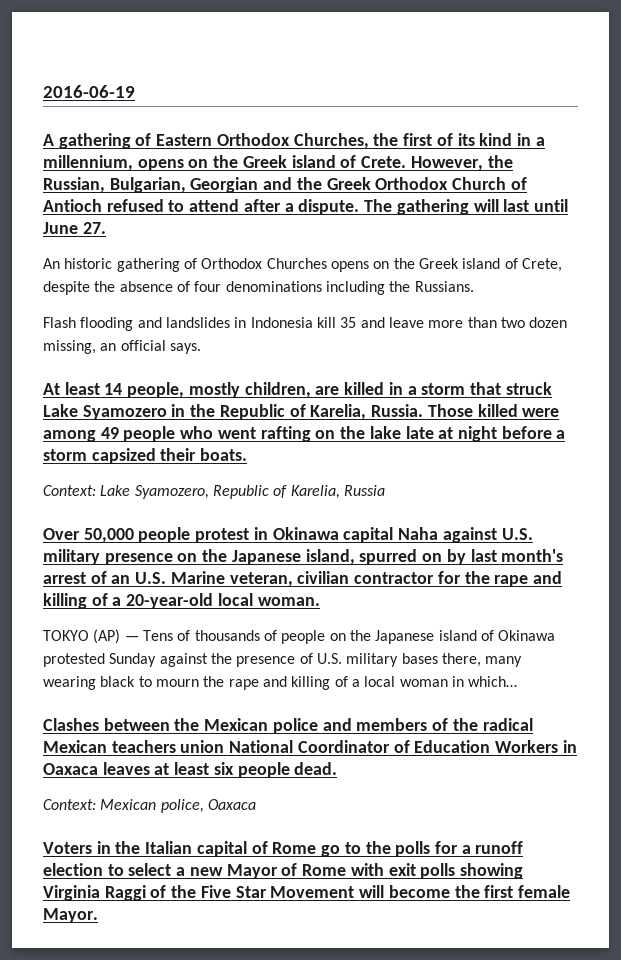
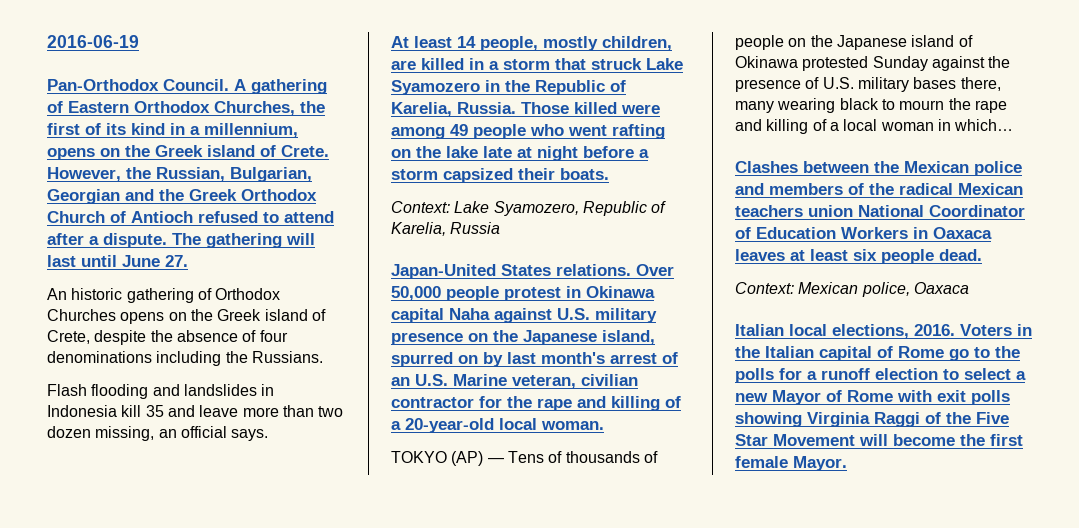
+ Pan-Orthodox Council.
+ Japan-United States relations.
+ Italian local elections, 2016.

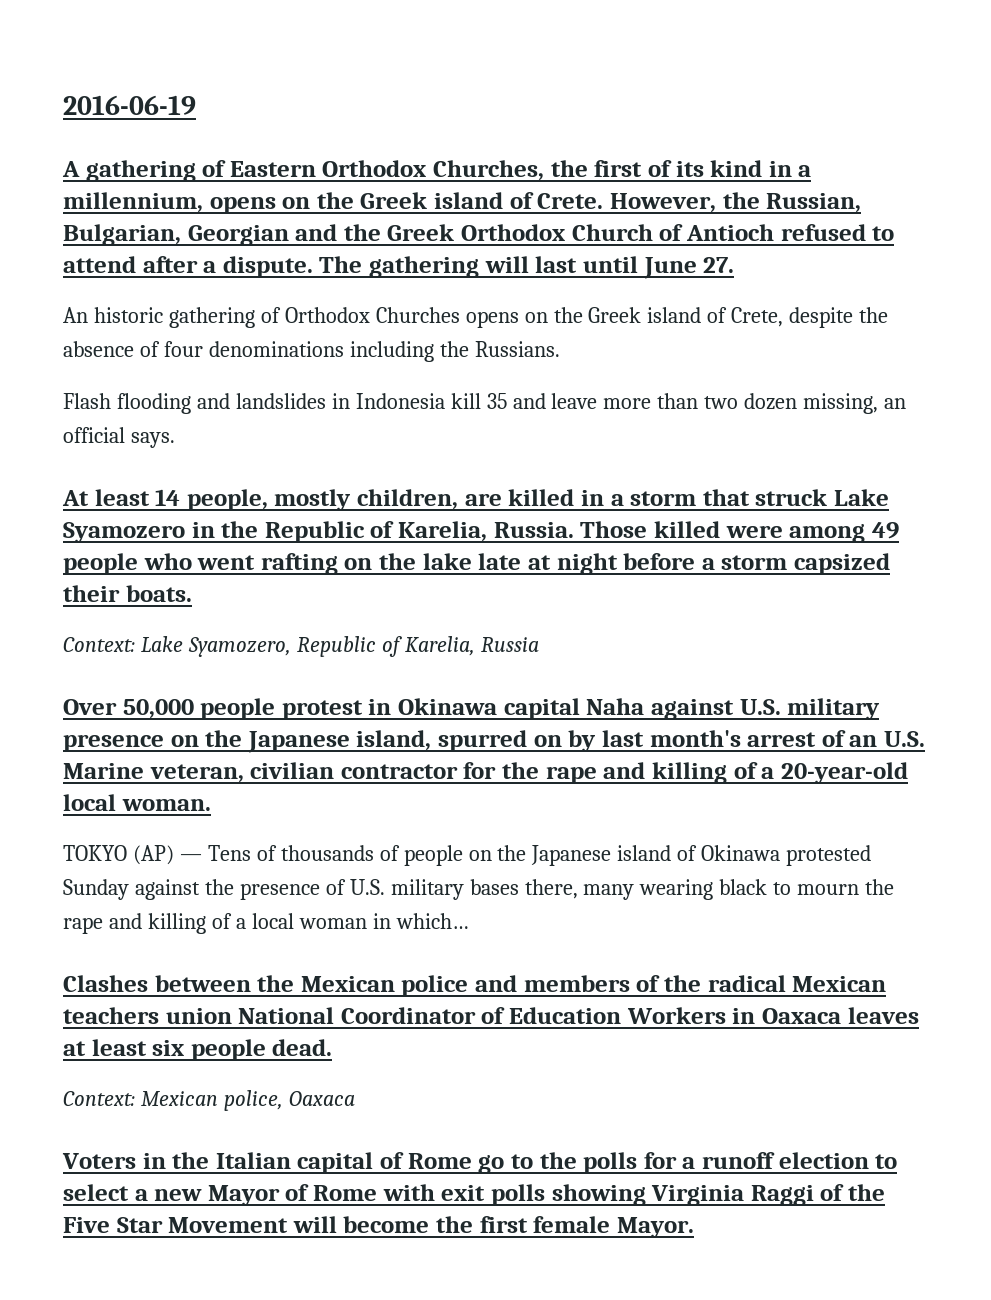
- Pan-Orthodox Council.
- Japan-United States relations.
- Italian local elections, 2016.

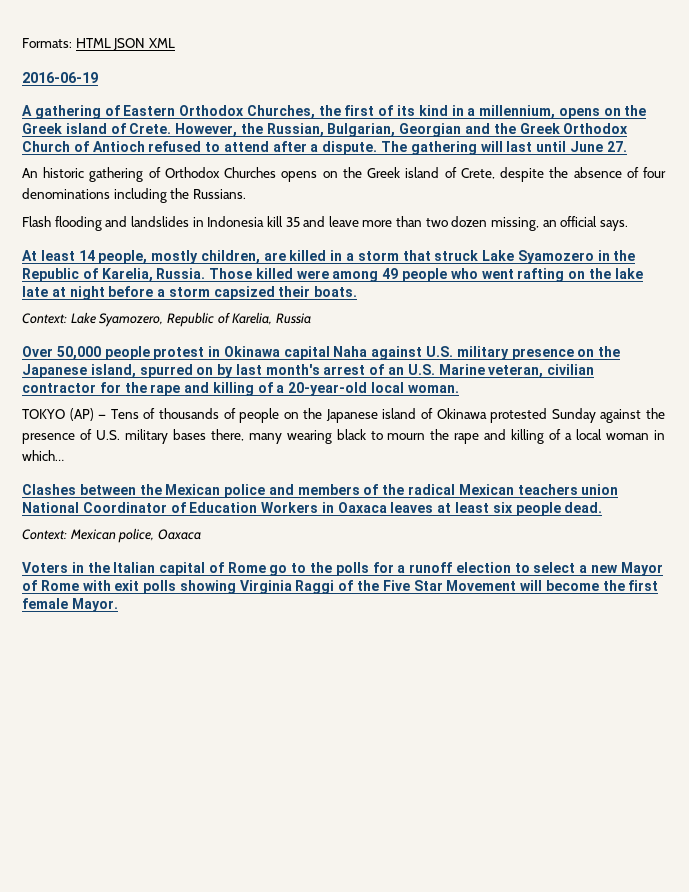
+ Formats: HTML JSON XML

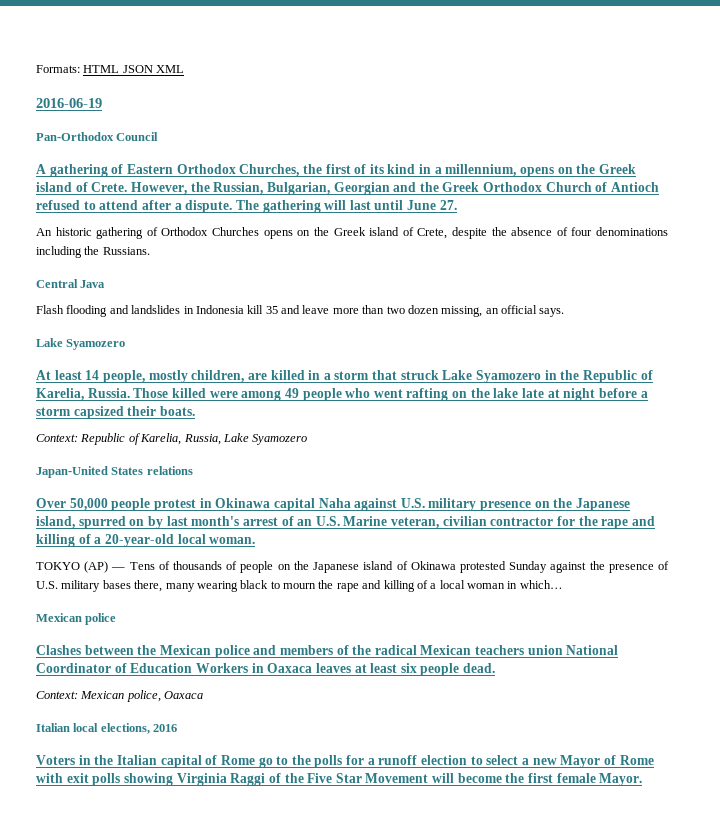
+ Pan-Orthodox Council
+ Central Java
  Flash flooding and landslides in Indonesia kill 35 and leave more than two dozen missing, an official says.
+ Lake Syamozero
- Context: Lake Syamozero, Republic of Karelia, Russia
+ Context: Republic of Karelia, Russia, Lake Syamozero
+ Japan-United States relations
  TOKYO (AP) — Tens of thousands of people on the Japanese island of Okinawa protested Sunday against the presence of U.S. military bases there, many wearing black to mourn the rape and killing of a local woman in which…
+ Mexican police
+ Italian local elections, 2016

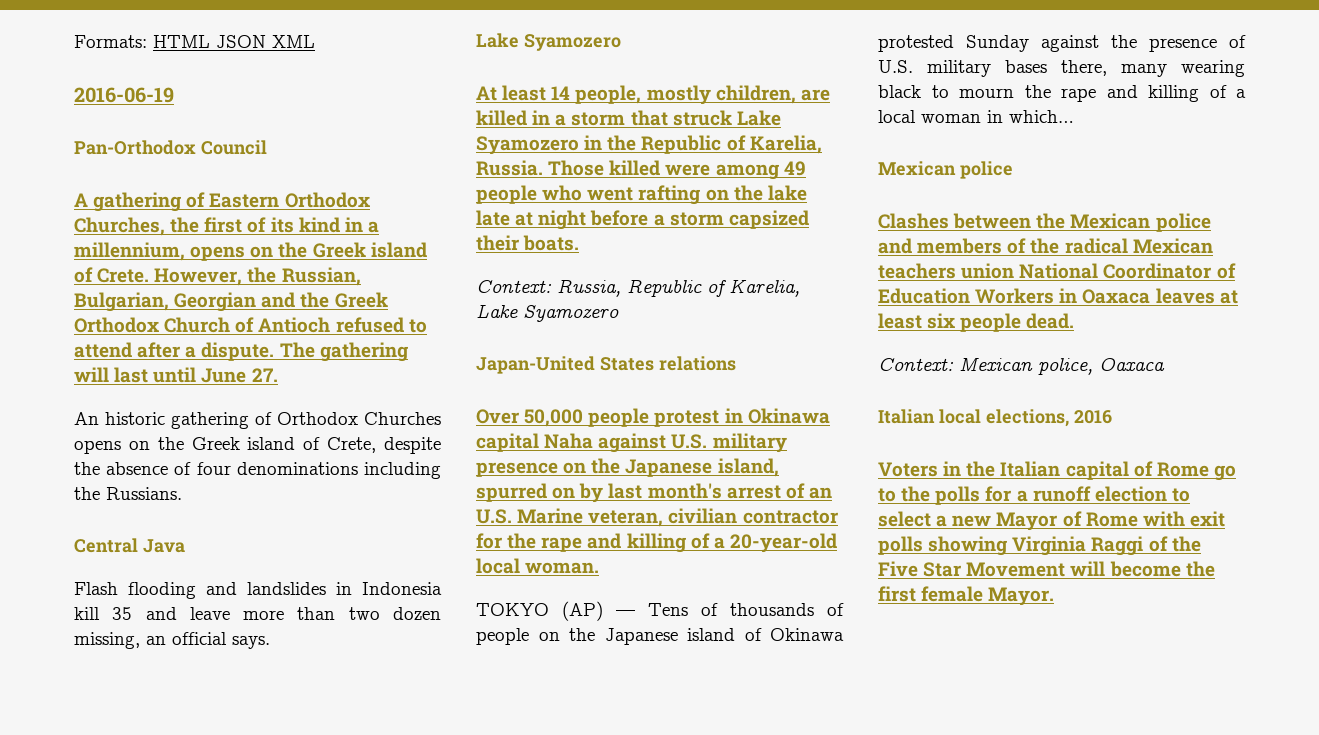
- Context: Republic of Karelia, Russia, Lake Syamozero
+ Context: Russia, Republic of Karelia, Lake Syamozero

